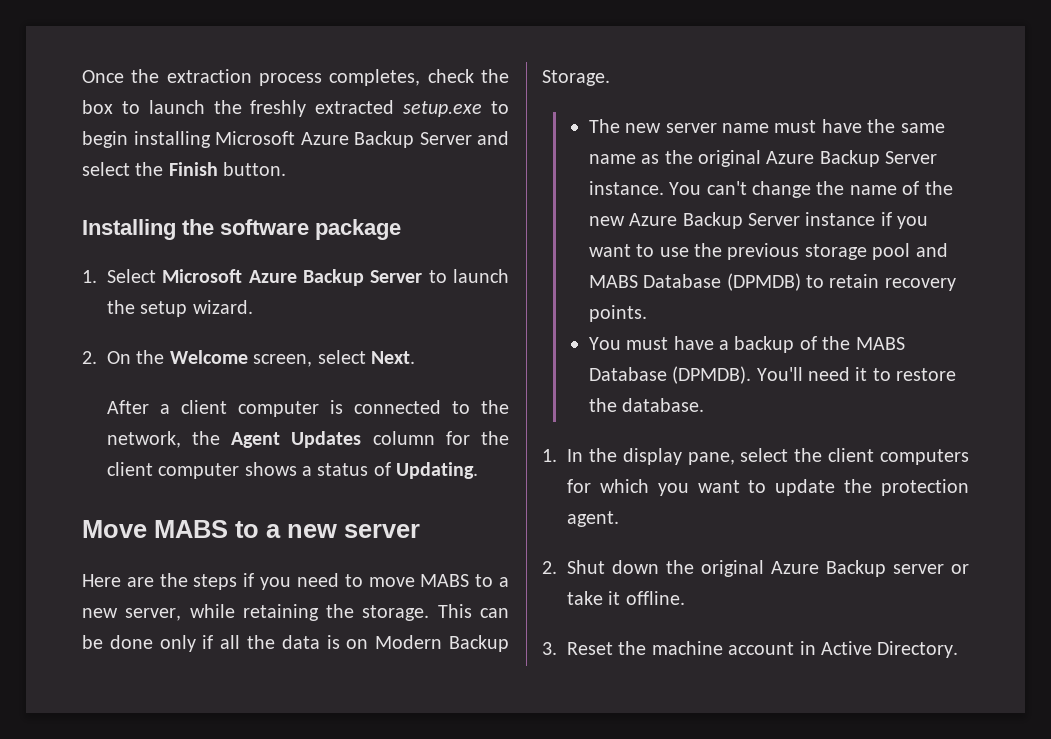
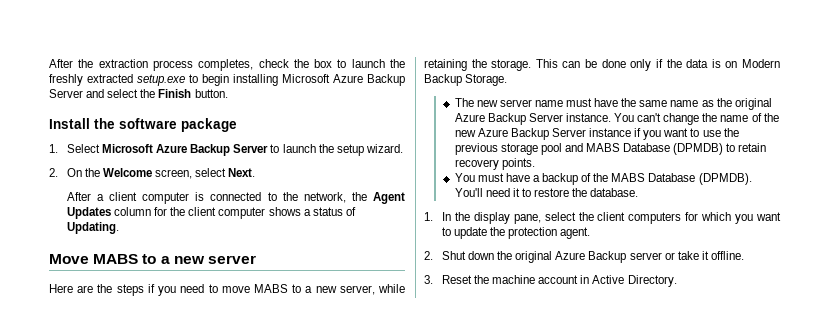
- Once the extraction process completes, check the box to launch the freshly extracted setup.exe to begin installing Microsoft Azure Backup Server and select the Finish button.
+ After the extraction process completes, check the box to launch the freshly extracted setup.exe to begin installing Microsoft Azure Backup Server and select the Finish button.
- Installing the software package
+ Install the software package
- This can be done only if all the data is on Modern Backup Storage.
+ This can be done only if the data is on Modern Backup Storage.

